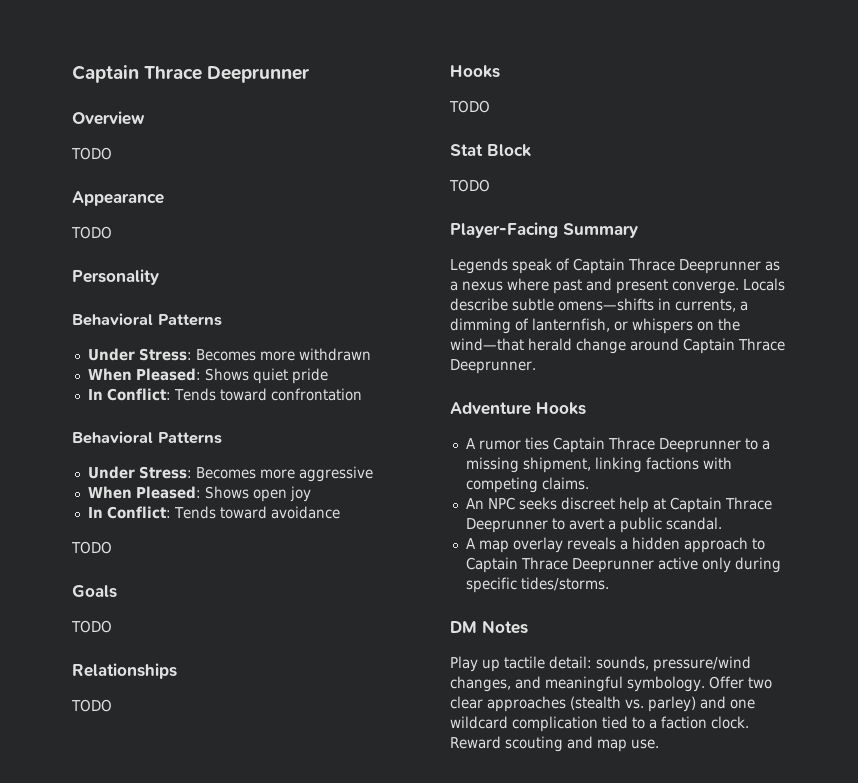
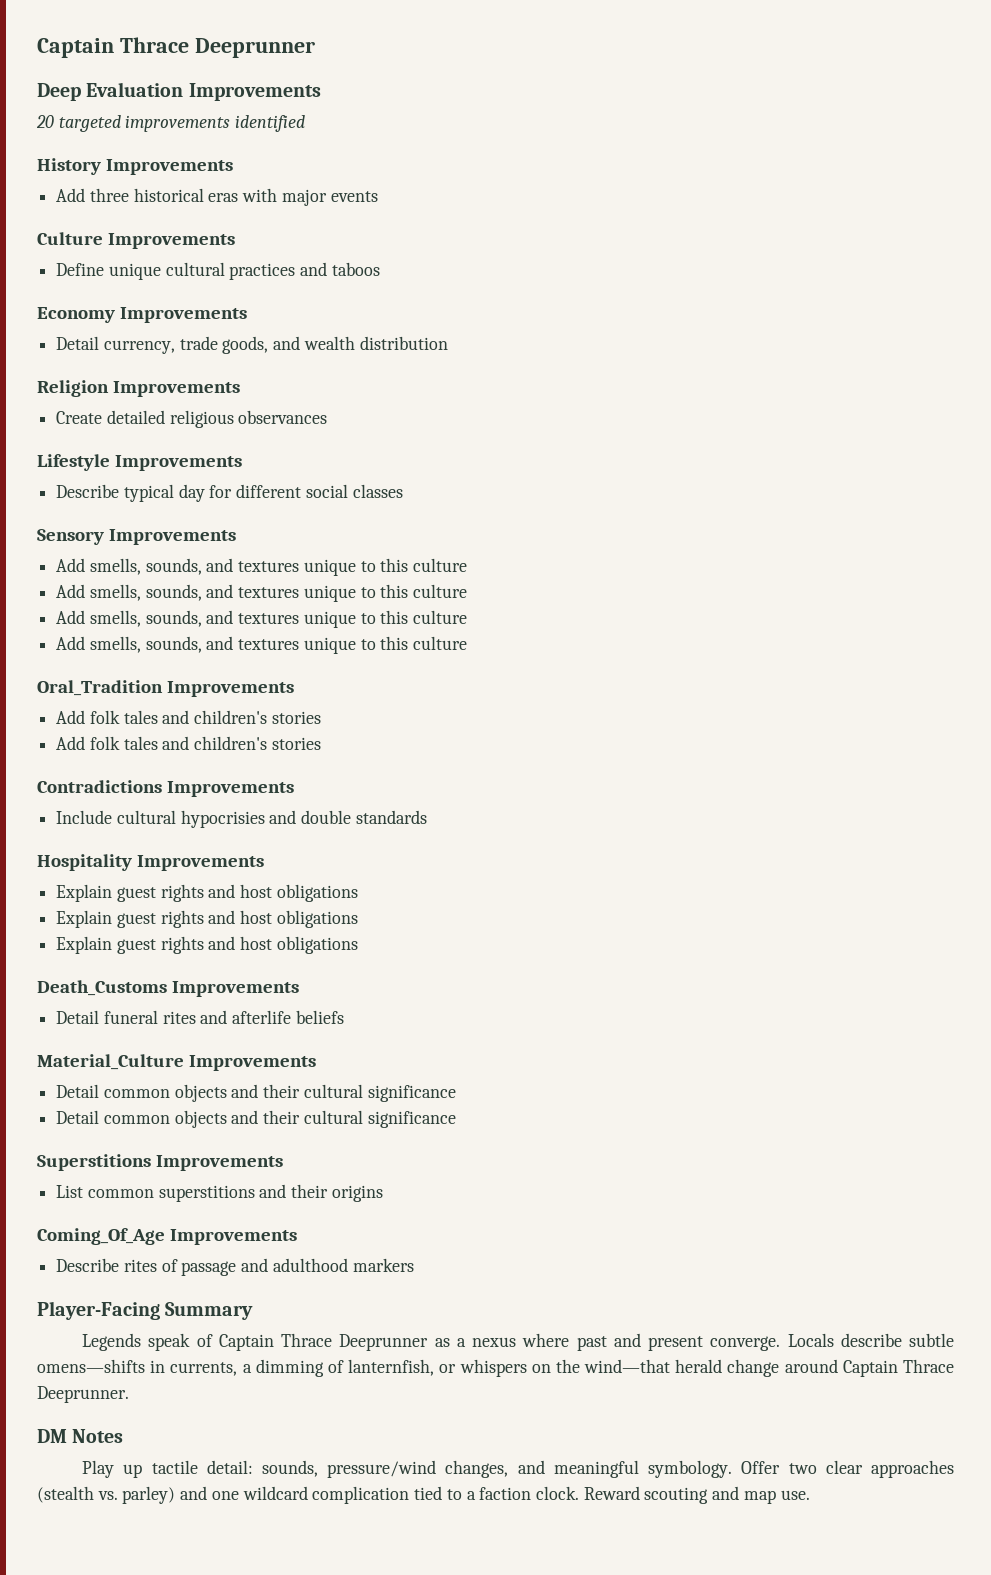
- Overview
- TODO
- Appearance
- TODO
- Personality
- Behavioral Patterns
- Under Stress: Becomes more withdrawn
- When Pleased: Shows quiet pride
- In Conflict: Tends toward confrontation
- Behavioral Patterns
- Under Stress: Becomes more aggressive
- When Pleased: Shows open joy
- In Conflict: Tends toward avoidance
- TODO
- Goals
- TODO
- Relationships
- TODO
- Hooks
- TODO
- Stat Block
- TODO
+ Deep Evaluation Improvements
+ 20 targeted improvements identified
+ History Improvements
+ Add three historical eras with major events
+ Culture Improvements
+ Define unique cultural practices and taboos
+ Economy Improvements
+ Detail currency, trade goods, and wealth distribution
+ Religion Improvements
+ Create detailed religious observances
+ Lifestyle Improvements
+ Describe typical day for different social classes
+ Sensory Improvements
+ Add smells, sounds, and textures unique to this culture
+ Add smells, sounds, and textures unique to this culture
+ Add smells, sounds, and textures unique to this culture
+ Add smells, sounds, and textures unique to this culture
+ Oral_Tradition Improvements
+ Add folk tales and children's stories
+ Add folk tales and children's stories
+ Contradictions Improvements
+ Include cultural hypocrisies and double standards
+ Hospitality Improvements
+ Explain guest rights and host obligations
+ Explain guest rights and host obligations
+ Explain guest rights and host obligations
+ Death_Customs Improvements
+ Detail funeral rites and afterlife beliefs
+ Material_Culture Improvements
+ Detail common objects and their cultural significance
+ Detail common objects and their cultural significance
+ Superstitions Improvements
+ List common superstitions and their origins
+ Coming_Of_Age Improvements
+ Describe rites of passage and adulthood markers
- Adventure Hooks
- A rumor ties Captain Thrace Deeprunner to a missing shipment, linking factions with competing claims.
- An NPC seeks discreet help at Captain Thrace Deeprunner to avert a public scandal.
- A map overlay reveals a hidden approach to Captain Thrace Deeprunner active only during specific tides/storms.

